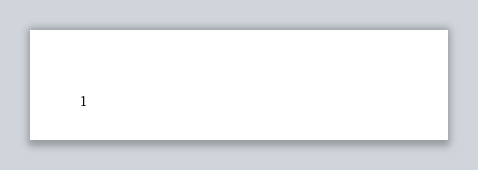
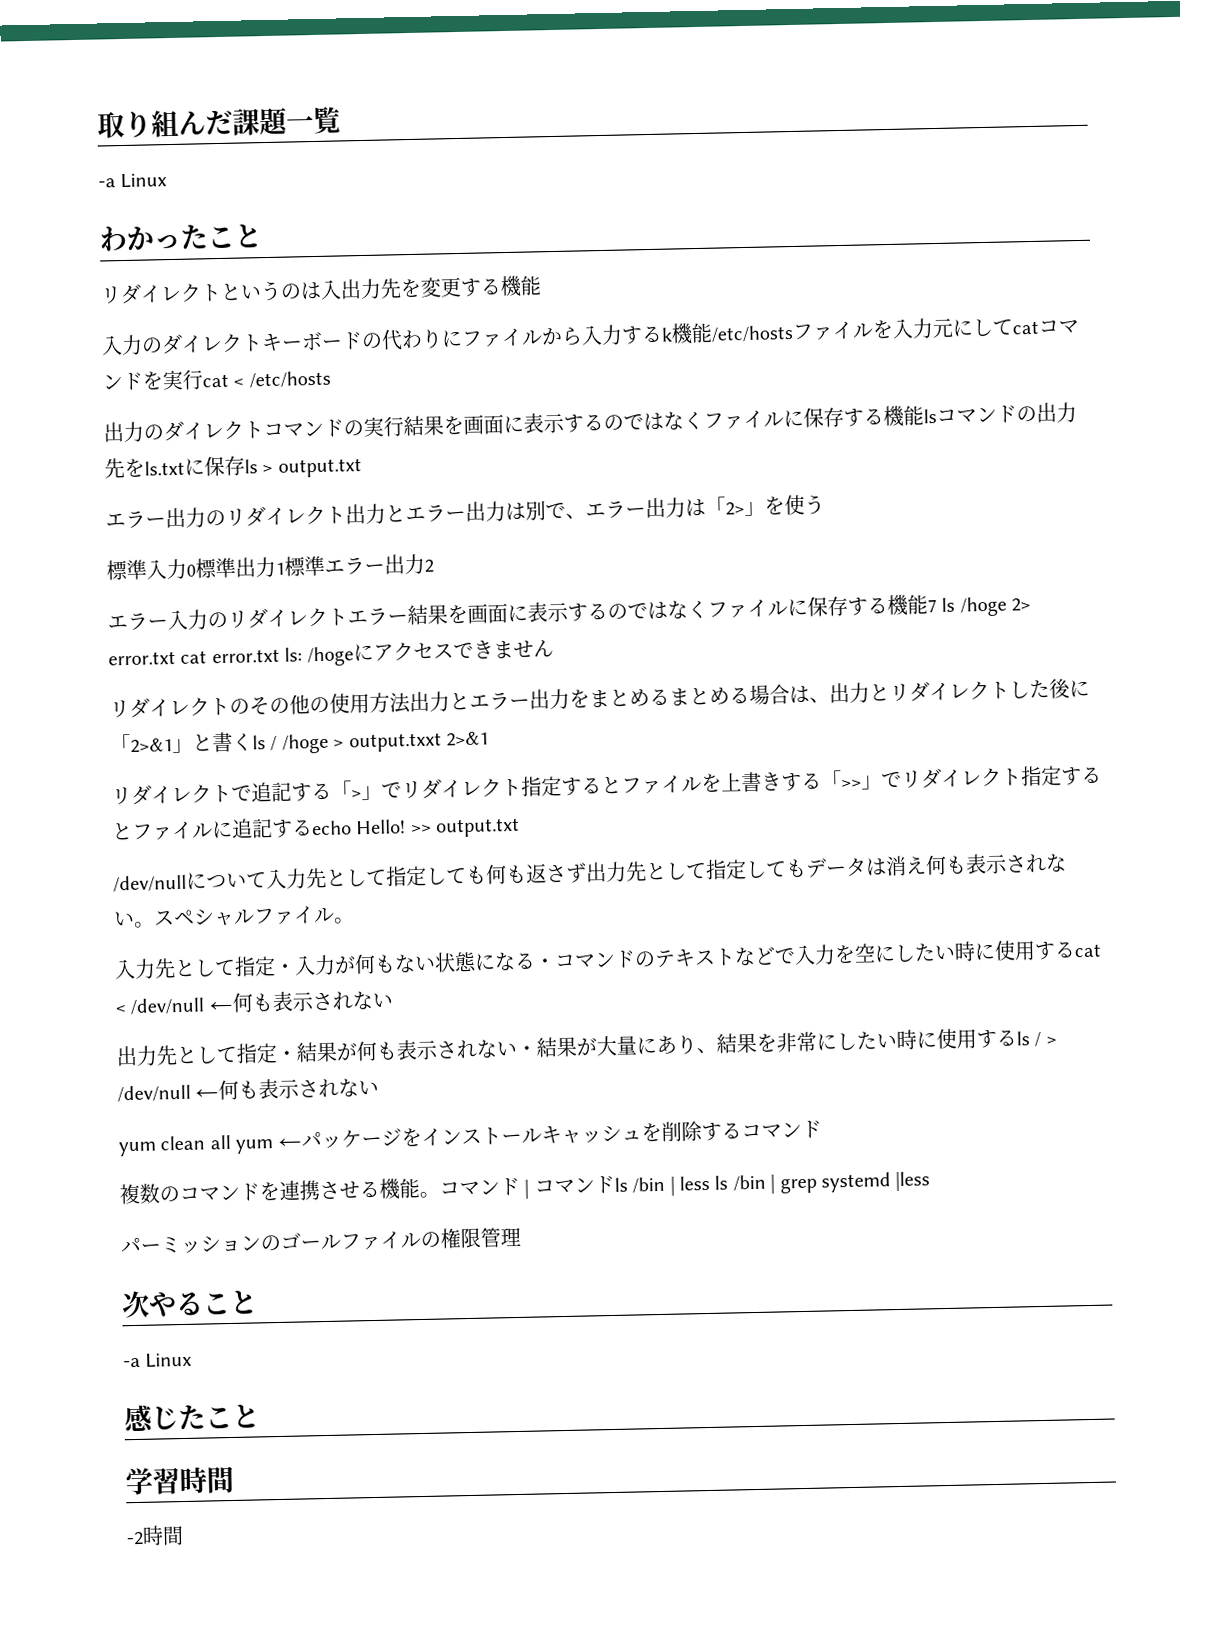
- 1
+ 取り組んだ課題一覧
+ -a Linux
+ わかったこと
+ リダイレクトというのは入出力先を変更する機能
+ 入力のダイレクトキーボードの代わりにファイルから入力するk機能/etc/hostsファイルを入力元にしてcatコマンドを実行cat < /etc/hosts
+ 出力のダイレクトコマンドの実行結果を画面に表示するのではなくファイルに保存する機能lsコマンドの出力先をls.txtに保存ls > output.txt
+ エラー出力のリダイレクト出力とエラー出力は別で、エラー出力は「2>」を使う
+ 標準入力0標準出力1標準エラー出力2
+ エラー入力のリダイレクトエラー結果を画面に表示するのではなくファイルに保存する機能7 ls /hoge 2> error.txt cat error.txt ls: /hogeにアクセスできません
+ リダイレクトのその他の使用方法出力とエラー出力をまとめるまとめる場合は、出力とリダイレクトした後に「2>&1」と書くls / /hoge > output.txxt 2>&1
+ リダイレクトで追記する「>」でリダイレクト指定するとファイルを上書きする「>>」でリダイレクト指定するとファイルに追記するecho Hello! >> output.txt
+ /dev/nullについて入力先として指定しても何も返さず出力先として指定してもデータは消え何も表示されない。スペシャルファイル。
+ 入力先として指定・入力が何もない状態になる・コマンドのテキストなどで入力を空にしたい時に使用するcat < /dev/null ←何も表示されない
+ 出力先として指定・結果が何も表示されない・結果が大量にあり、結果を非常にしたい時に使用するls / > /dev/null ←何も表示されない
+ yum clean all yum ←パッケージをインストールキャッシュを削除するコマンド
+ 複数のコマンドを連携させる機能。コマンド | コマンドls /bin | less ls /bin | grep systemd |less
+ パーミッションのゴールファイルの権限管理
+ 次やること
+ -a Linux
+ 感じたこと
+ 学習時間
+ -2時間

